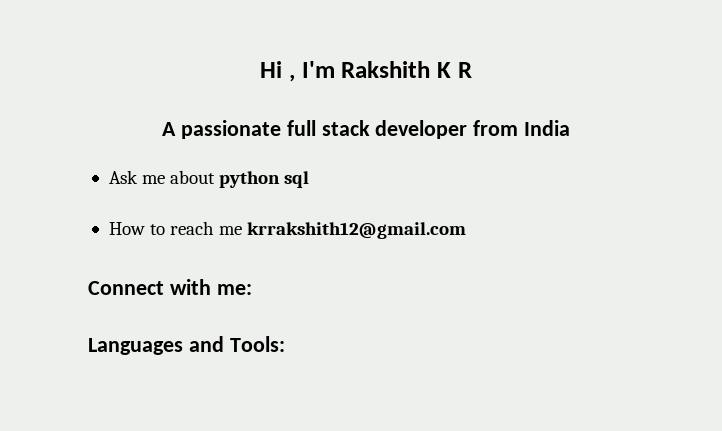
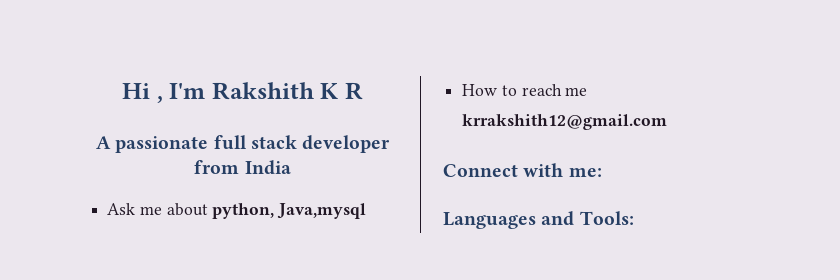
- Ask me about python sql
+ Ask me about python, Java,mysql

